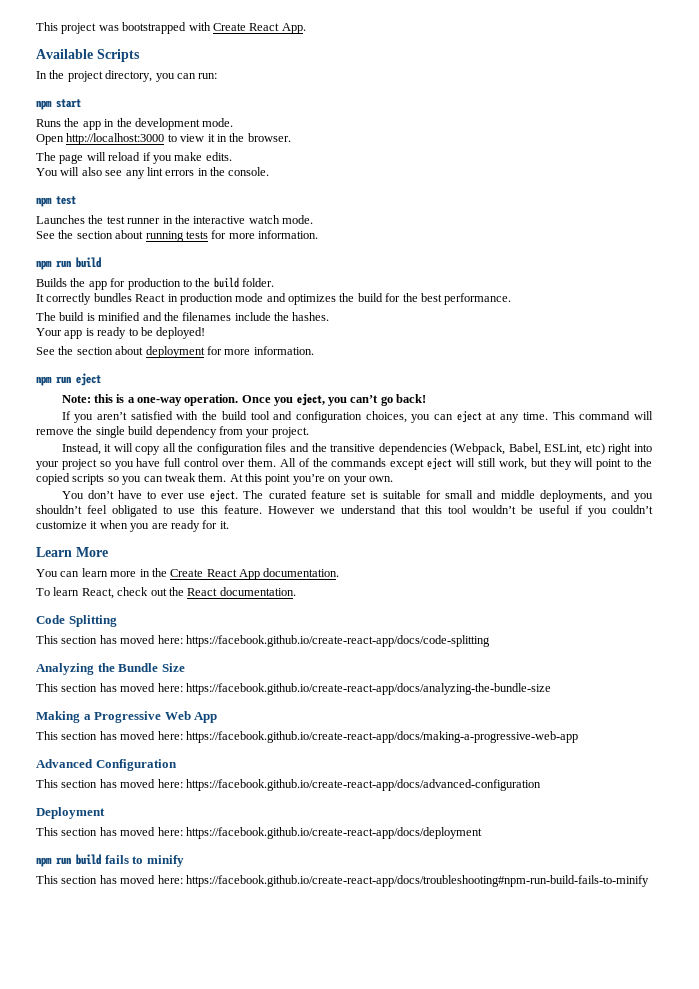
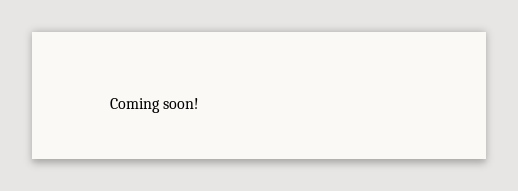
- This project was bootstrapped with Create React App.
- Available Scripts
- In the project directory, you can run:
- npm start
- Runs the app in the development mode.
- Open http://localhost:3000 to view it in the browser.
- The page will reload if you make edits.
- You will also see any lint errors in the console.
- npm test
- Launches the test runner in the interactive watch mode.
- See the section about running tests for more information.
- npm run build
- Builds the app for production to the build folder.
- It correctly bundles React in production mode and optimizes the build for the best performance.
- The build is minified and the filenames include the hashes.
- Your app is ready to be deployed!
- See the section about deployment for more information.
- npm run eject
- Note: this is a one-way operation. Once you eject, you can’t go back!
- If you aren’t satisfied with the build tool and configuration choices, you can eject at any time. This command will remove the single build dependency from your project.
- Instead, it will copy all the configuration files and the transitive dependencies (Webpack, Babel, ESLint, etc) right into your project so you have full control over them. All of the commands except eject will still work, but they will point to the copied scripts so you can tweak them. At this point you’re on your own.
- You don’t have to ever use eject. The curated feature set is suitable for small and middle deployments, and you shouldn’t feel obligated to use this feature. However we understand that this tool wouldn’t be useful if you couldn’t customize it when you are ready for it.
- Learn More
- You can learn more in the Create React App documentation.
- To learn React, check out the React documentation.
- Code Splitting
- This section has moved here: https://facebook.github.io/create-react-app/docs/code-splitting
- Analyzing the Bundle Size
- This section has moved here: https://facebook.github.io/create-react-app/docs/analyzing-the-bundle-size
- Making a Progressive Web App
- This section has moved here: https://facebook.github.io/create-react-app/docs/making-a-progressive-web-app
- Advanced Configuration
- This section has moved here: https://facebook.github.io/create-react-app/docs/advanced-configuration
- Deployment
- This section has moved here: https://facebook.github.io/create-react-app/docs/deployment
- npm run build fails to minify
- This section has moved here: https://facebook.github.io/create-react-app/docs/troubleshooting#npm-run-build-fails-to-minify
+ Coming soon!

